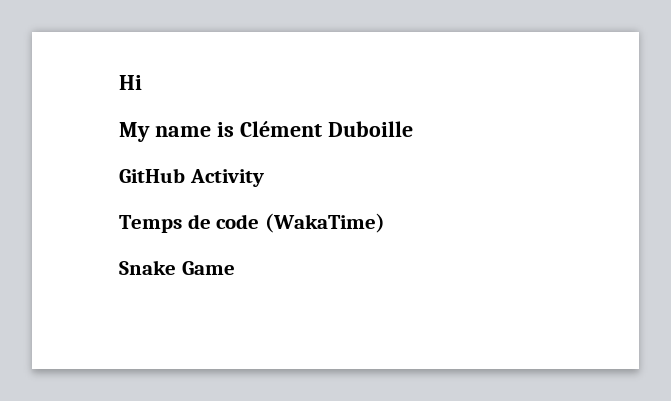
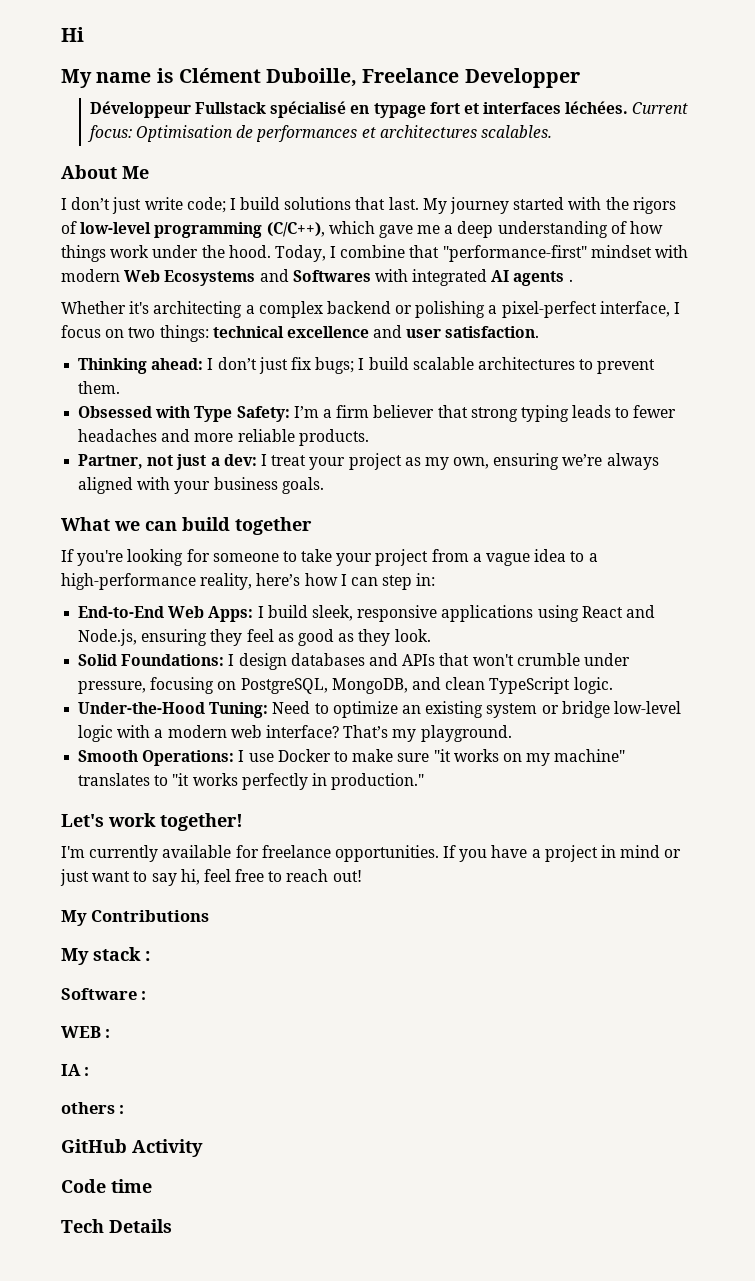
- My name is Clément Duboille
+ My name is Clément Duboille, Freelance Developper
+ Développeur Fullstack spécialisé en typage fort et interfaces léchées. Current focus: Optimisation de performances et architectures scalables.
+ About Me
+ I don’t just write code; I build solutions that last. My journey started with the rigors of low-level programming (C/C++), which gave me a deep understanding of how things work under the hood. Today, I combine that "performance-first" mindset with modern Web Ecosystems and Softwares with integrated AI agents .
+ Whether it's architecting a complex backend or polishing a pixel-perfect interface, I focus on two things: technical excellence and user satisfaction.
+ Thinking ahead: I don’t just fix bugs; I build scalable architectures to prevent them.
+ Obsessed with Type Safety: I’m a firm believer that strong typing leads to fewer headaches and more reliable products.
+ Partner, not just a dev: I treat your project as my own, ensuring we’re always aligned with your business goals.
+ What we can build together
+ If you're looking for someone to take your project from a vague idea to a high-performance reality, here’s how I can step in:
+ End-to-End Web Apps: I build sleek, responsive applications using React and Node.js, ensuring they feel as good as they look.
+ Solid Foundations: I design databases and APIs that won't crumble under pressure, focusing on PostgreSQL, MongoDB, and clean TypeScript logic.
+ Under-the-Hood Tuning: Need to optimize an existing system or bridge low-level logic with a modern web interface? That’s my playground.
+ Smooth Operations: I use Docker to make sure "it works on my machine" translates to "it works perfectly in production."
+ Let's work together!
+ I'm currently available for freelance opportunities. If you have a project in mind or just want to say hi, feel free to reach out!
+ My Contributions
+ My stack :
+ Software :
+ WEB :
+ IA :
+ others :
  GitHub Activity
- Temps de code (WakaTime)
- Snake Game
+ Code time
+ Tech Details

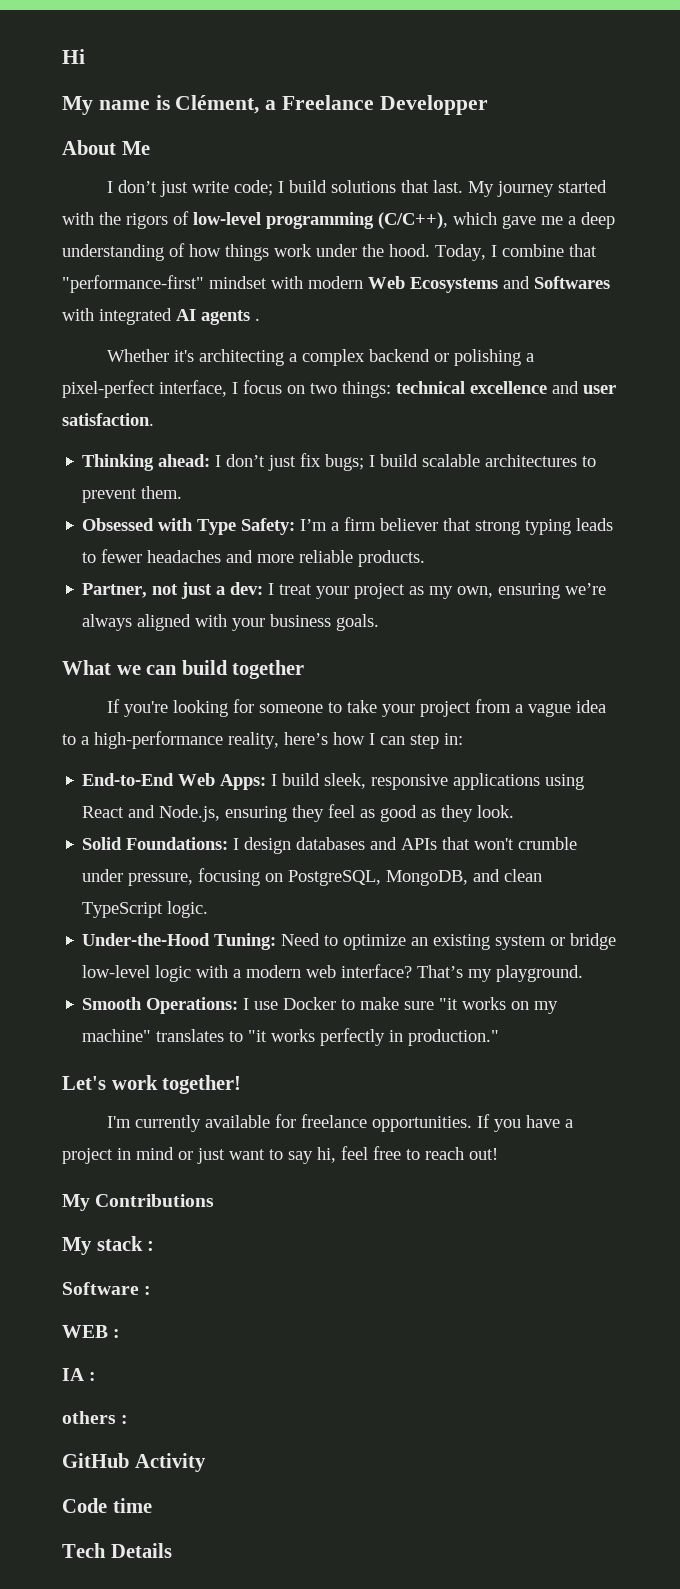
- My name is Clément Duboille, Freelance Developper
+ My name is Clément, a Freelance Developper
- Développeur Fullstack spécialisé en typage fort et interfaces léchées. Current focus: Optimisation de performances et architectures scalables.

